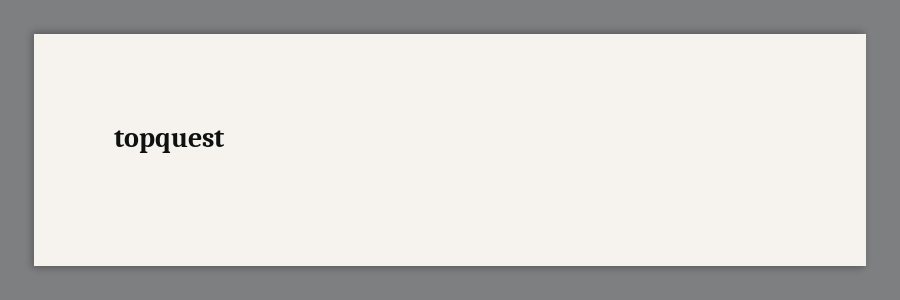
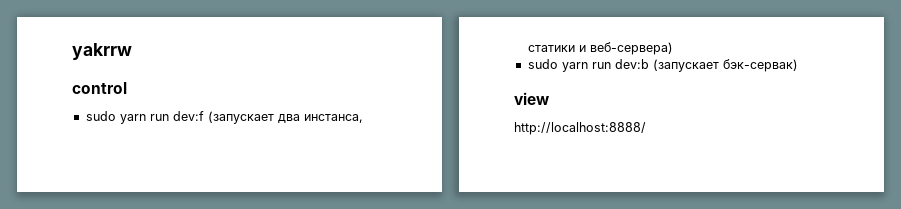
- topquest
+ yakrrw
+ control
+ sudo yarn run dev:f (запускает два инстанса, статики и веб-сервера)
+ sudo yarn run dev:b (запускает бэк-сервак)
+ view
+ http://localhost:8888/

